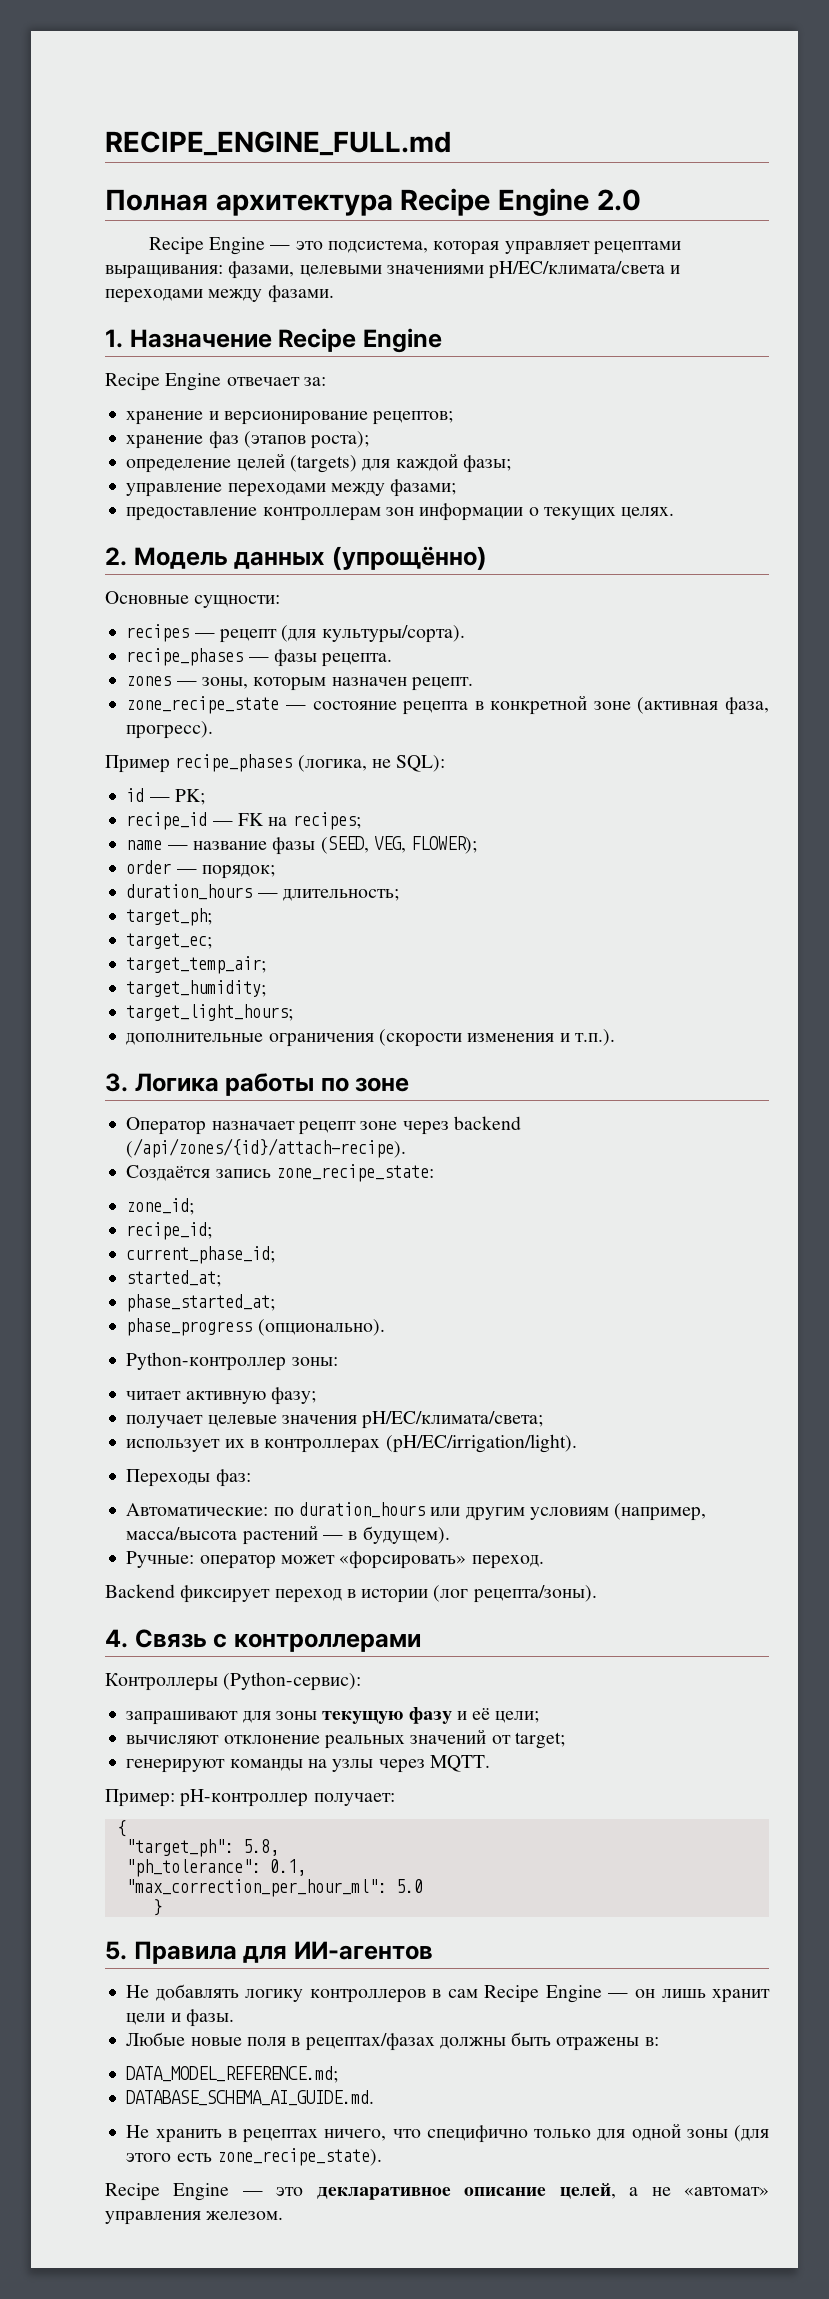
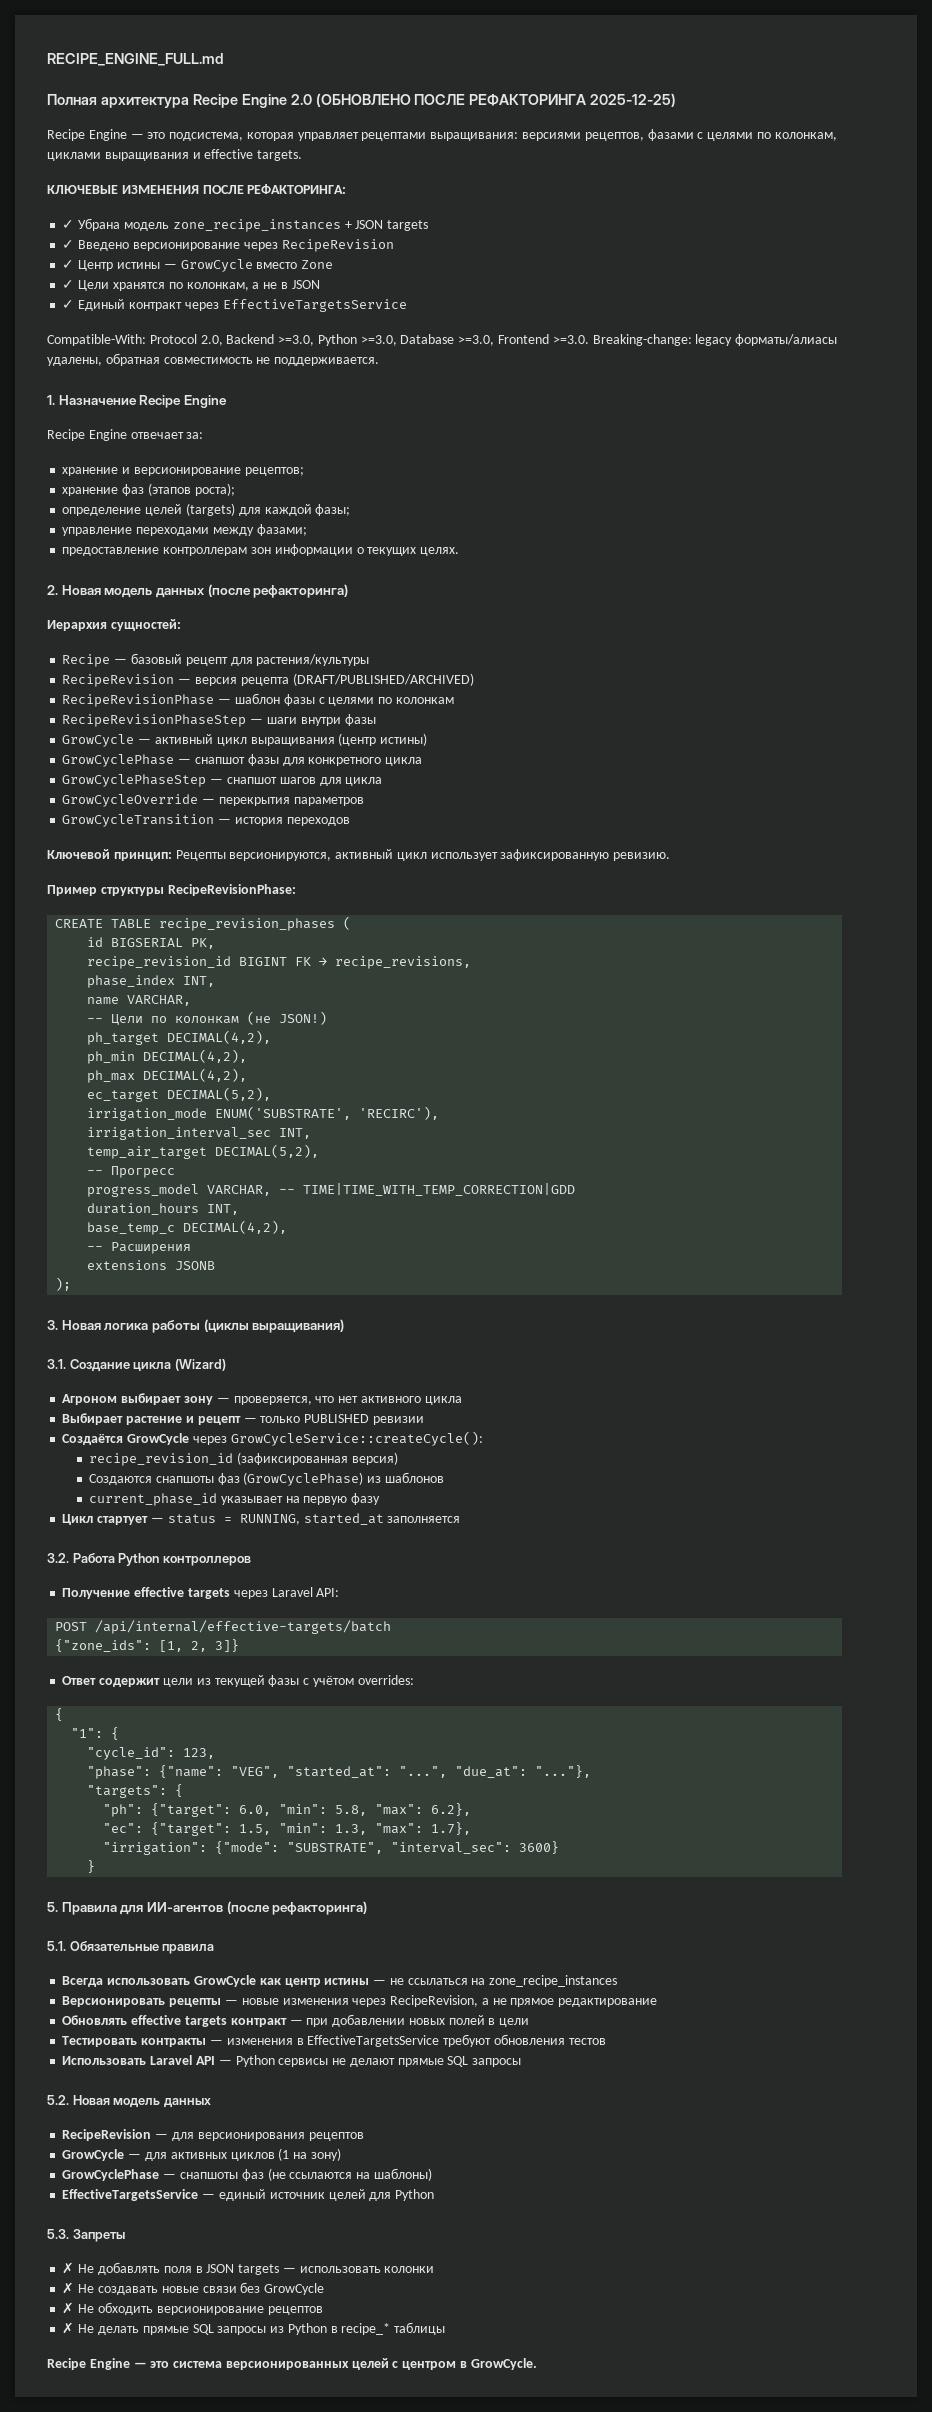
- Полная архитектура Recipe Engine 2.0
+ Полная архитектура Recipe Engine 2.0 (ОБНОВЛЕНО ПОСЛЕ РЕФАКТОРИНГА 2025-12-25)
- Recipe Engine — это подсистема, которая управляет рецептами выращивания: фазами, целевыми значениями pH/EC/климата/света и переходами между фазами.
+ Recipe Engine — это подсистема, которая управляет рецептами выращивания: версиями рецептов, фазами с целями по колонкам, циклами выращивания и effective targets.
+ КЛЮЧЕВЫЕ ИЗМЕНЕНИЯ ПОСЛЕ РЕФАКТОРИНГА:
+ ✓ Убрана модель zone_recipe_instances + JSON targets
+ ✓ Введено версионирование через RecipeRevision
+ ✓ Центр истины — GrowCycle вместо Zone
+ ✓ Цели хранятся по колонкам, а не в JSON
+ ✓ Единый контракт через EffectiveTargetsService
+ Compatible-With: Protocol 2.0, Backend >=3.0, Python >=3.0, Database >=3.0, Frontend >=3.0. Breaking-change: legacy форматы/алиасы удалены, обратная совместимость не поддерживается.
- 2. Модель данных (упрощённо)
- Основные сущности:
- recipes — рецепт (для культуры/сорта).
- recipe_phases — фазы рецепта.
- zones — зоны, которым назначен рецепт.
- zone_recipe_state — состояние рецепта в конкретной зоне (активная фаза, прогресс).
- Пример recipe_phases (логика, не SQL):
- id — PK;
- recipe_id — FK на recipes;
- name — название фазы (SEED, VEG, FLOWER);
- order — порядок;
- duration_hours — длительность;
- target_ph;
- target_ec;
- target_temp_air;
- target_humidity;
- target_light_hours;
- дополнительные ограничения (скорости изменения и т.п.).
- 3. Логика работы по зоне
- Оператор назначает рецепт зоне через backend (/api/zones/{id}/attach-recipe).
- Создаётся запись zone_recipe_state:
- zone_id;
- recipe_id;
- current_phase_id;
- started_at;
- phase_started_at;
- phase_progress (опционально).
- Python-контроллер зоны:
- читает активную фазу;
- получает целевые значения pH/EC/климата/света;
- использует их в контроллерах (pH/EC/irrigation/light).
- Переходы фаз:
- Автоматические: по duration_hours или другим условиям (например, масса/высота растений — в будущем).
- Ручные: оператор может «форсировать» переход.
- Backend фиксирует переход в истории (лог рецепта/зоны).
- 4. Связь с контроллерами
- Контроллеры (Python-сервис):
- запрашивают для зоны текущую фазу и её цели;
- вычисляют отклонение реальных значений от target;
- генерируют команды на узлы через MQTT.
- Пример: pH-контроллер получает:
+ 2. Новая модель данных (после рефакторинга)
+ Иерархия сущностей:
+ Recipe — базовый рецепт для растения/культуры
+ RecipeRevision — версия рецепта (DRAFT/PUBLISHED/ARCHIVED)
+ RecipeRevisionPhase — шаблон фазы с целями по колонкам
+ RecipeRevisionPhaseStep — шаги внутри фазы
+ GrowCycle — активный цикл выращивания (центр истины)
+ GrowCyclePhase — снапшот фазы для конкретного цикла
+ GrowCyclePhaseStep — снапшот шагов для цикла
+ GrowCycleOverride — перекрытия параметров
+ GrowCycleTransition — история переходов
+ Ключевой принцип: Рецепты версионируются, активный цикл использует зафиксированную ревизию.
+ Пример структуры RecipeRevisionPhase:
+ CREATE TABLE recipe_revision_phases (
+ id BIGSERIAL PK,
+ recipe_revision_id BIGINT FK → recipe_revisions,
+ phase_index INT,
+ name VARCHAR,
+ -- Цели по колонкам (не JSON!)
+ ph_target DECIMAL(4,2),
+ ph_min DECIMAL(4,2),
+ ph_max DECIMAL(4,2),
+ ec_target DECIMAL(5,2),
+ irrigation_mode ENUM('SUBSTRATE', 'RECIRC'),
+ irrigation_interval_sec INT,
+ temp_air_target DECIMAL(5,2),
+ -- Прогресс
+ progress_model VARCHAR, -- TIME|TIME_WITH_TEMP_CORRECTION|GDD
+ duration_hours INT,
+ base_temp_c DECIMAL(4,2),
+ -- Расширения
+ extensions JSONB
+ );
+ 3. Новая логика работы (циклы выращивания)
+ 3.1. Создание цикла (Wizard)
+ Агроном выбирает зону — проверяется, что нет активного цикла
+ Выбирает растение и рецепт — только PUBLISHED ревизии
+ Создаётся GrowCycle через GrowCycleService::createCycle():
+ recipe_revision_id (зафиксированная версия)
+ Создаются снапшоты фаз (GrowCyclePhase) из шаблонов
+ current_phase_id указывает на первую фазу
+ Цикл стартует — status = RUNNING, started_at заполняется
+ 3.2. Работа Python контроллеров
+ Получение effective targets через Laravel API:
+ POST /api/internal/effective-targets/batch
+ {"zone_ids": [1, 2, 3]}
+ Ответ содержит цели из текущей фазы с учётом overrides:
  {
- "target_ph": 5.8,
- "ph_tolerance": 0.1,
- "max_correction_per_hour_ml": 5.0
+ "1": {
+ "cycle_id": 123,
+ "phase": {"name": "VEG", "started_at": "...", "due_at": "..."},
+ "targets": {
+ "ph": {"target": 6.0, "min": 5.8, "max": 6.2},
+ "ec": {"target": 1.5, "min": 1.3, "max": 1.7},
+ "irrigation": {"mode": "SUBSTRATE", "interval_sec": 3600}
- 5. Правила для ИИ-агентов
- Не добавлять логику контроллеров в сам Recipe Engine — он лишь хранит цели и фазы.
- Любые новые поля в рецептах/фазах должны быть отражены в:
- DATA_MODEL_REFERENCE.md;
- DATABASE_SCHEMA_AI_GUIDE.md.
- Не хранить в рецептах ничего, что специфично только для одной зоны (для этого есть zone_recipe_state).
- Recipe Engine — это декларативное описание целей, а не «автомат» управления железом.
+ 5. Правила для ИИ-агентов (после рефакторинга)
+ 5.1. Обязательные правила
+ Всегда использовать GrowCycle как центр истины — не ссылаться на zone_recipe_instances
+ Версионировать рецепты — новые изменения через RecipeRevision, а не прямое редактирование
+ Обновлять effective targets контракт — при добавлении новых полей в цели
+ Тестировать контракты — изменения в EffectiveTargetsService требуют обновления тестов
+ Использовать Laravel API — Python сервисы не делают прямые SQL запросы
+ 5.2. Новая модель данных
+ RecipeRevision — для версионирования рецептов
+ GrowCycle — для активных циклов (1 на зону)
+ GrowCyclePhase — снапшоты фаз (не ссылаются на шаблоны)
+ EffectiveTargetsService — единый источник целей для Python
+ 5.3. Запреты
+ ✗ Не добавлять поля в JSON targets — использовать колонки
+ ✗ Не создавать новые связи без GrowCycle
+ ✗ Не обходить версионирование рецептов
+ ✗ Не делать прямые SQL запросы из Python в recipe_* таблицы
+ Recipe Engine — это система версионированных целей с центром в GrowCycle.

